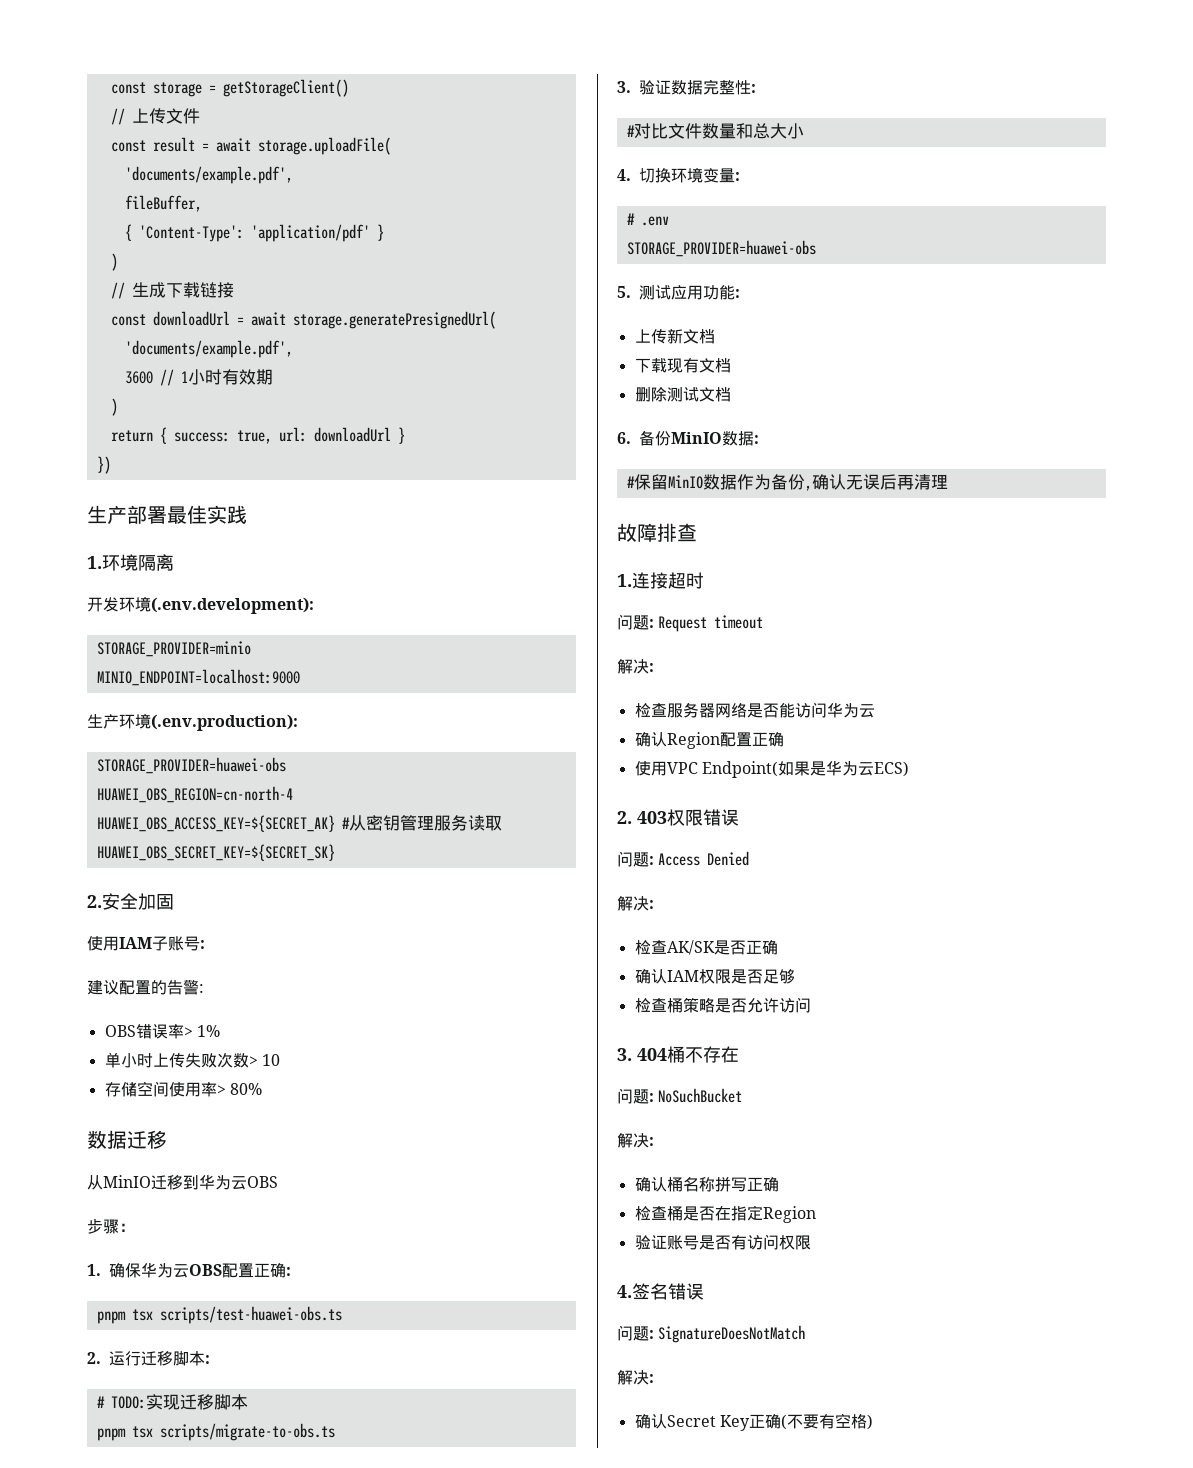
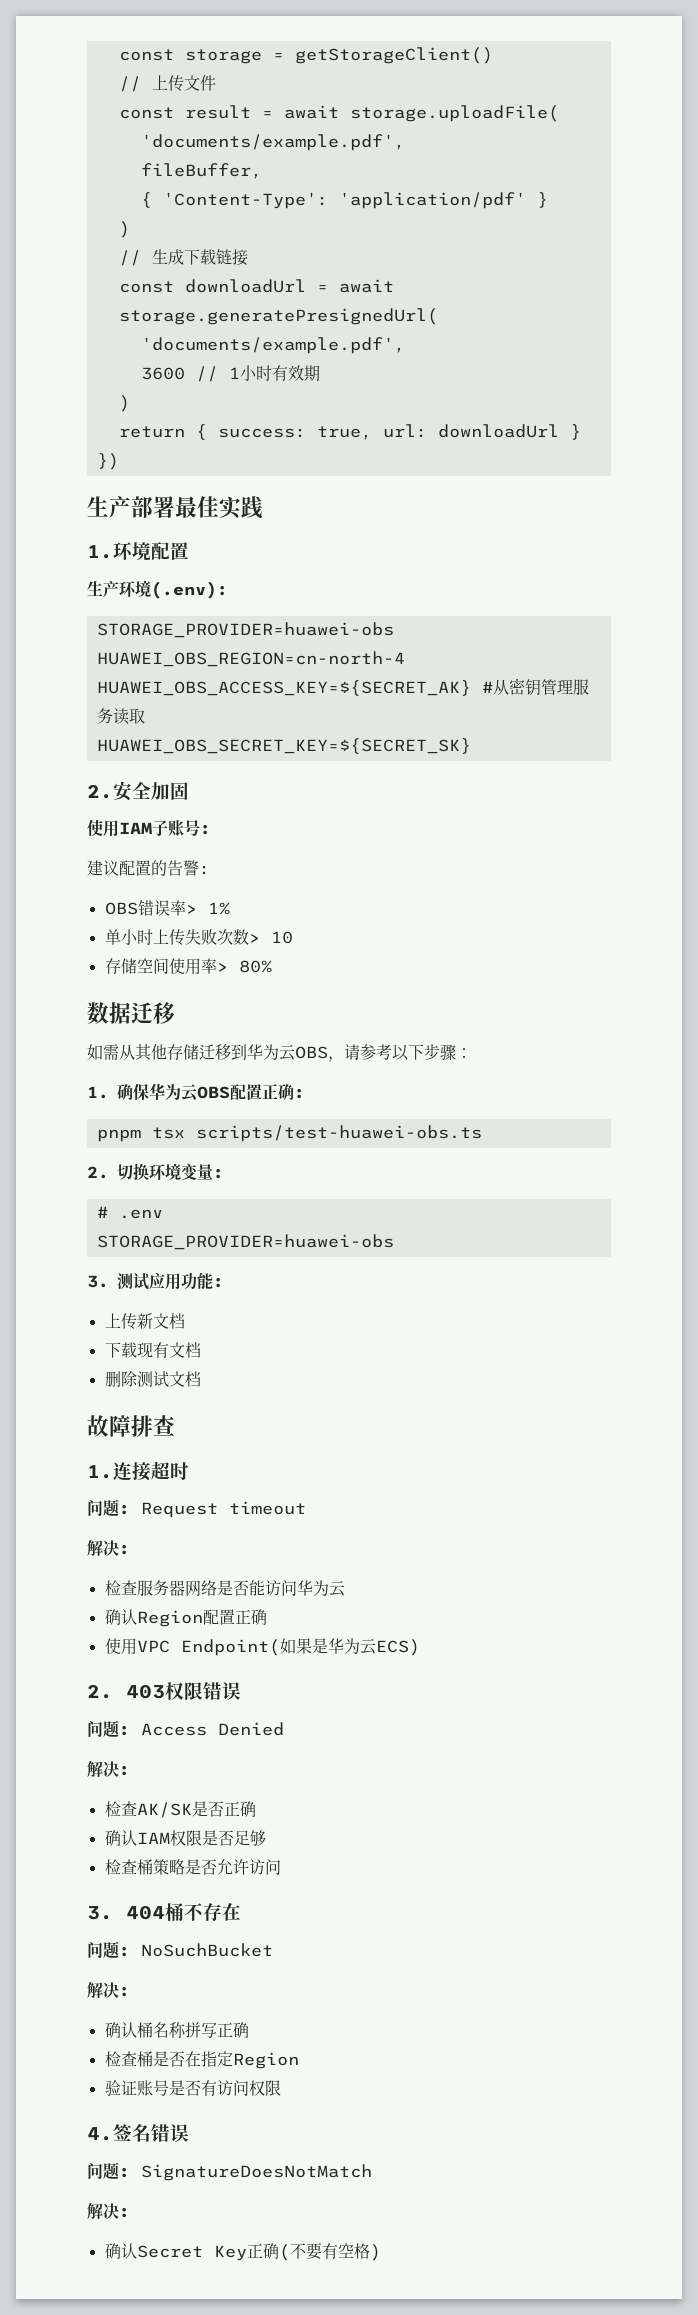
- 1.环境隔离
- 开发环境(.env.development):
- STORAGE_PROVIDER=minio
- MINIO_ENDPOINT=localhost:9000
+ 1.环境配置
- 生产环境(.env.production):
+ 生产环境(.env):
- 从MinIO迁移到华为云OBS
- 步骤：
+ 如需从其他存储迁移到华为云OBS，请参考以下步骤：
- 2.运行迁移脚本:
- # TODO:实现迁移脚本
- pnpm tsx scripts/migrate-to-obs.ts
- 3.验证数据完整性:
- #对比文件数量和总大小
- 4.切换环境变量:
+ 2.切换环境变量:
- 5.测试应用功能:
+ 3.测试应用功能:
- 6.备份MinIO数据:
- #保留MinIO数据作为备份,确认无误后再清理

